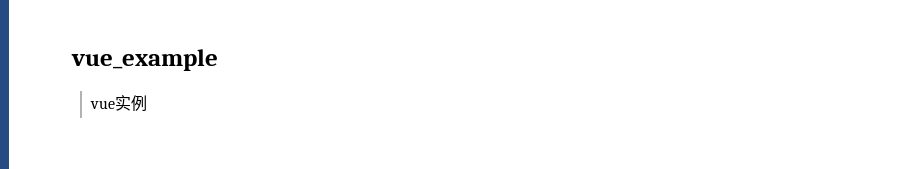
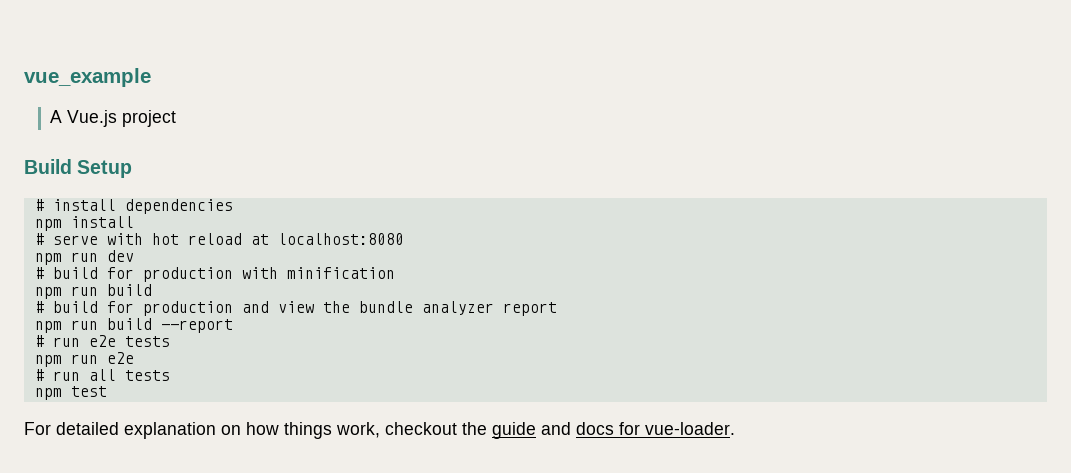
- vue实例
+ A Vue.js project
+ Build Setup
+ # install dependencies
+ npm install
+ # serve with hot reload at localhost:8080
+ npm run dev
+ # build for production with minification
+ npm run build
+ # build for production and view the bundle analyzer report
+ npm run build --report
+ # run e2e tests
+ npm run e2e
+ # run all tests
+ npm test
+ For detailed explanation on how things work, checkout the guide and docs for vue-loader.

